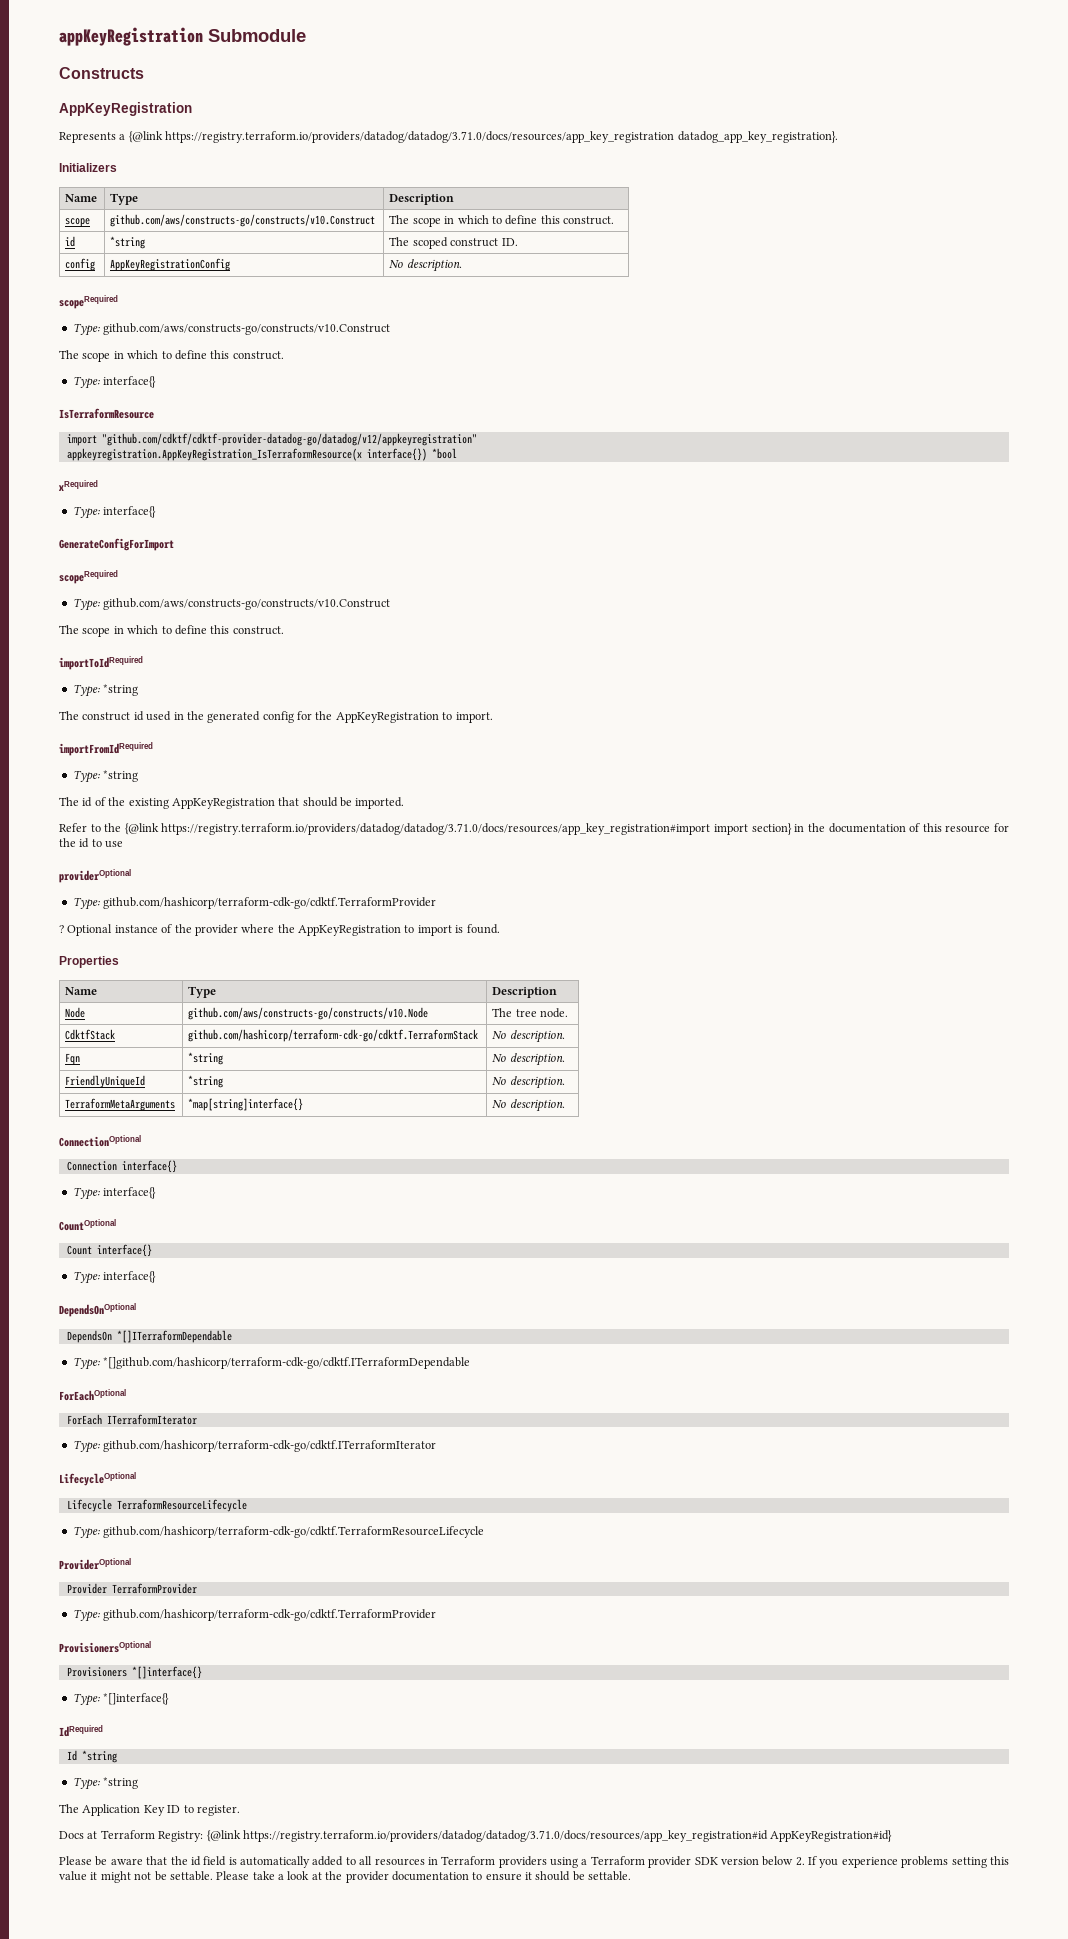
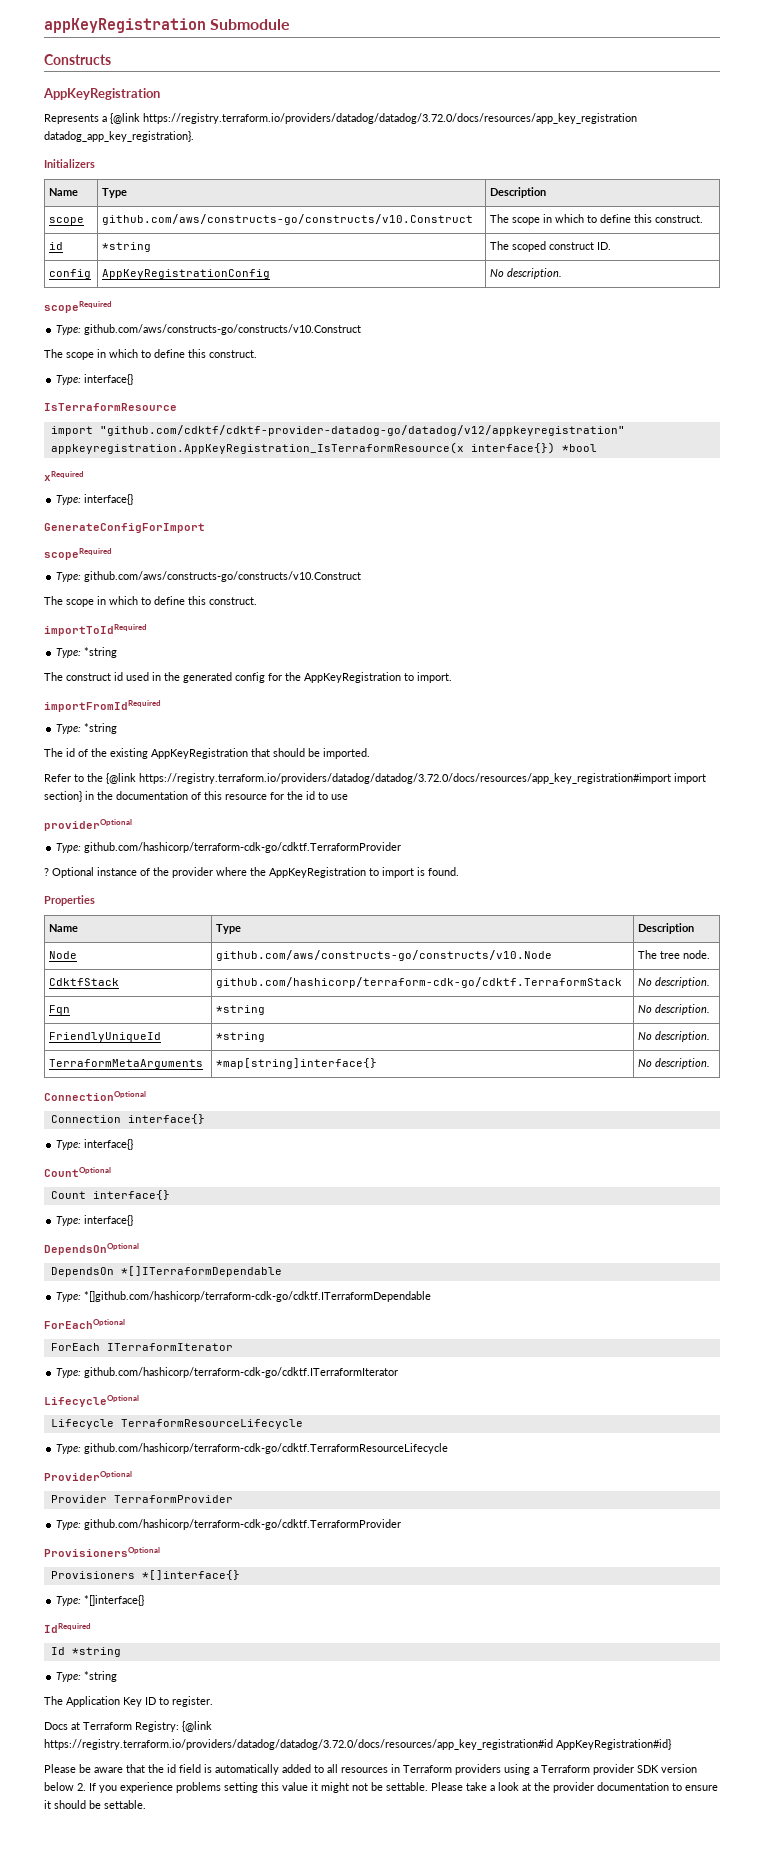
- Represents a {@link https://registry.terraform.io/providers/datadog/datadog/3.71.0/docs/resources/app_key_registration datadog_app_key_registration}.
+ Represents a {@link https://registry.terraform.io/providers/datadog/datadog/3.72.0/docs/resources/app_key_registration datadog_app_key_registration}.
- Refer to the {@link https://registry.terraform.io/providers/datadog/datadog/3.71.0/docs/resources/app_key_registration#import import section} in the documentation of this resource for the id to use
+ Refer to the {@link https://registry.terraform.io/providers/datadog/datadog/3.72.0/docs/resources/app_key_registration#import import section} in the documentation of this resource for the id to use
- Docs at Terraform Registry: {@link https://registry.terraform.io/providers/datadog/datadog/3.71.0/docs/resources/app_key_registration#id AppKeyRegistration#id}
+ Docs at Terraform Registry: {@link https://registry.terraform.io/providers/datadog/datadog/3.72.0/docs/resources/app_key_registration#id AppKeyRegistration#id}

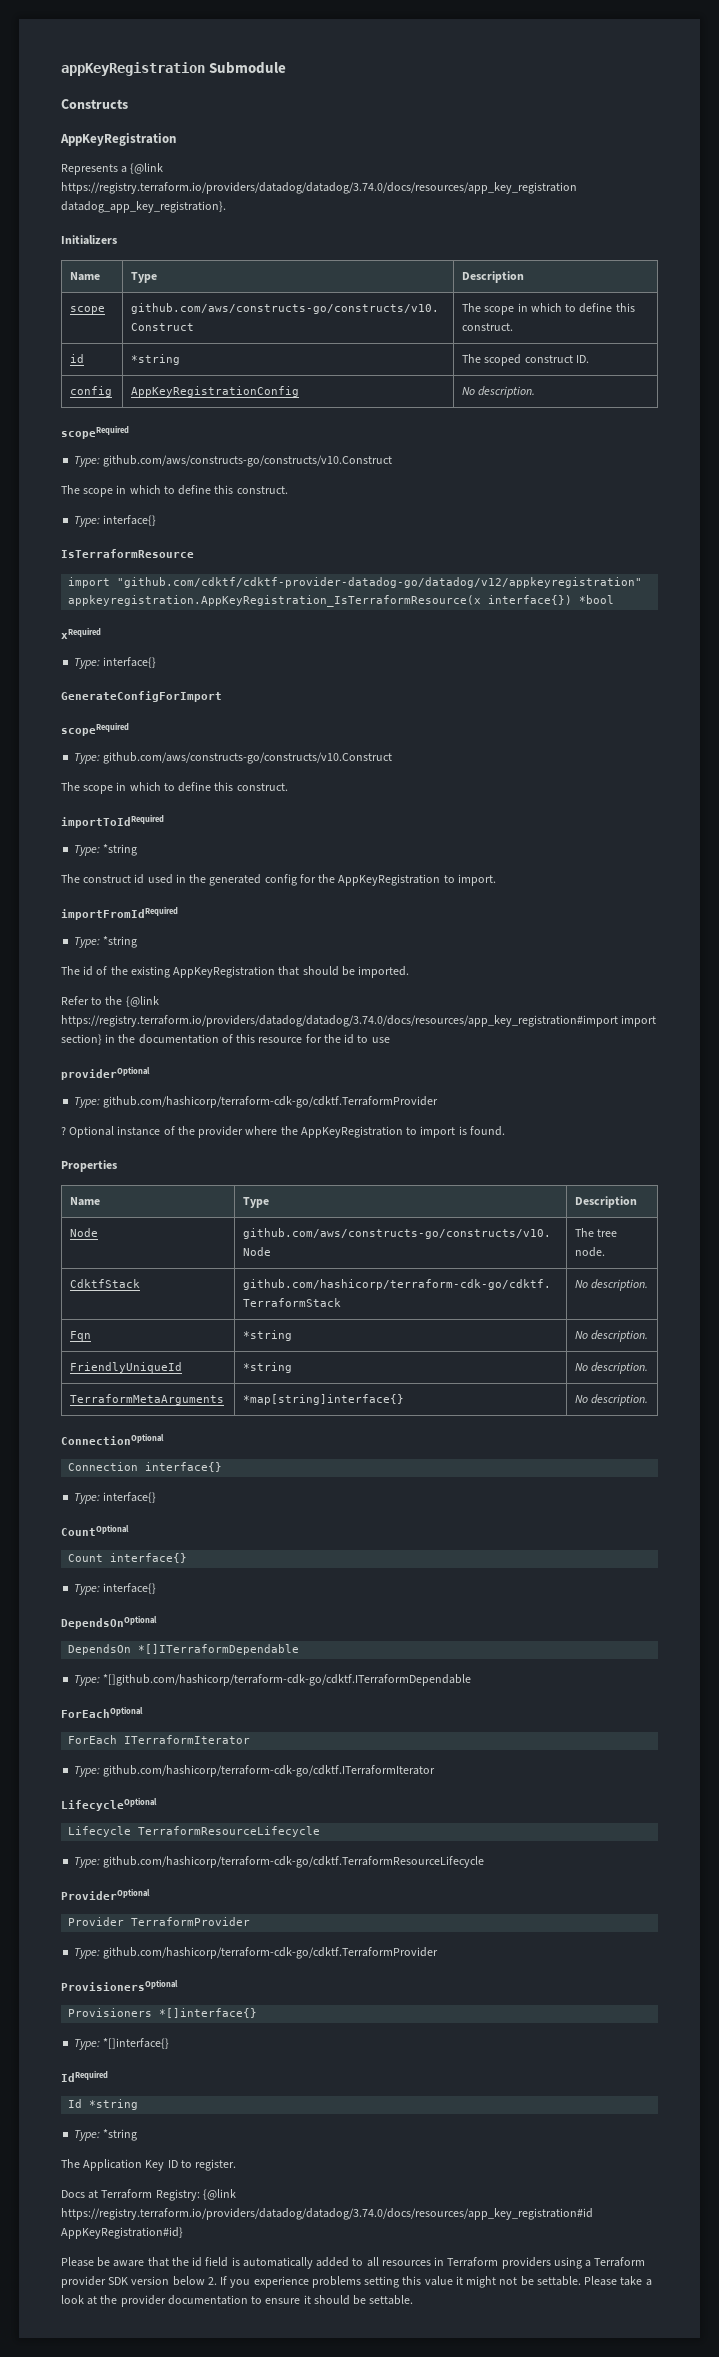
- Represents a {@link https://registry.terraform.io/providers/datadog/datadog/3.72.0/docs/resources/app_key_registration datadog_app_key_registration}.
+ Represents a {@link https://registry.terraform.io/providers/datadog/datadog/3.74.0/docs/resources/app_key_registration datadog_app_key_registration}.
- Refer to the {@link https://registry.terraform.io/providers/datadog/datadog/3.72.0/docs/resources/app_key_registration#import import section} in the documentation of this resource for the id to use
+ Refer to the {@link https://registry.terraform.io/providers/datadog/datadog/3.74.0/docs/resources/app_key_registration#import import section} in the documentation of this resource for the id to use
- Docs at Terraform Registry: {@link https://registry.terraform.io/providers/datadog/datadog/3.72.0/docs/resources/app_key_registration#id AppKeyRegistration#id}
+ Docs at Terraform Registry: {@link https://registry.terraform.io/providers/datadog/datadog/3.74.0/docs/resources/app_key_registration#id AppKeyRegistration#id}

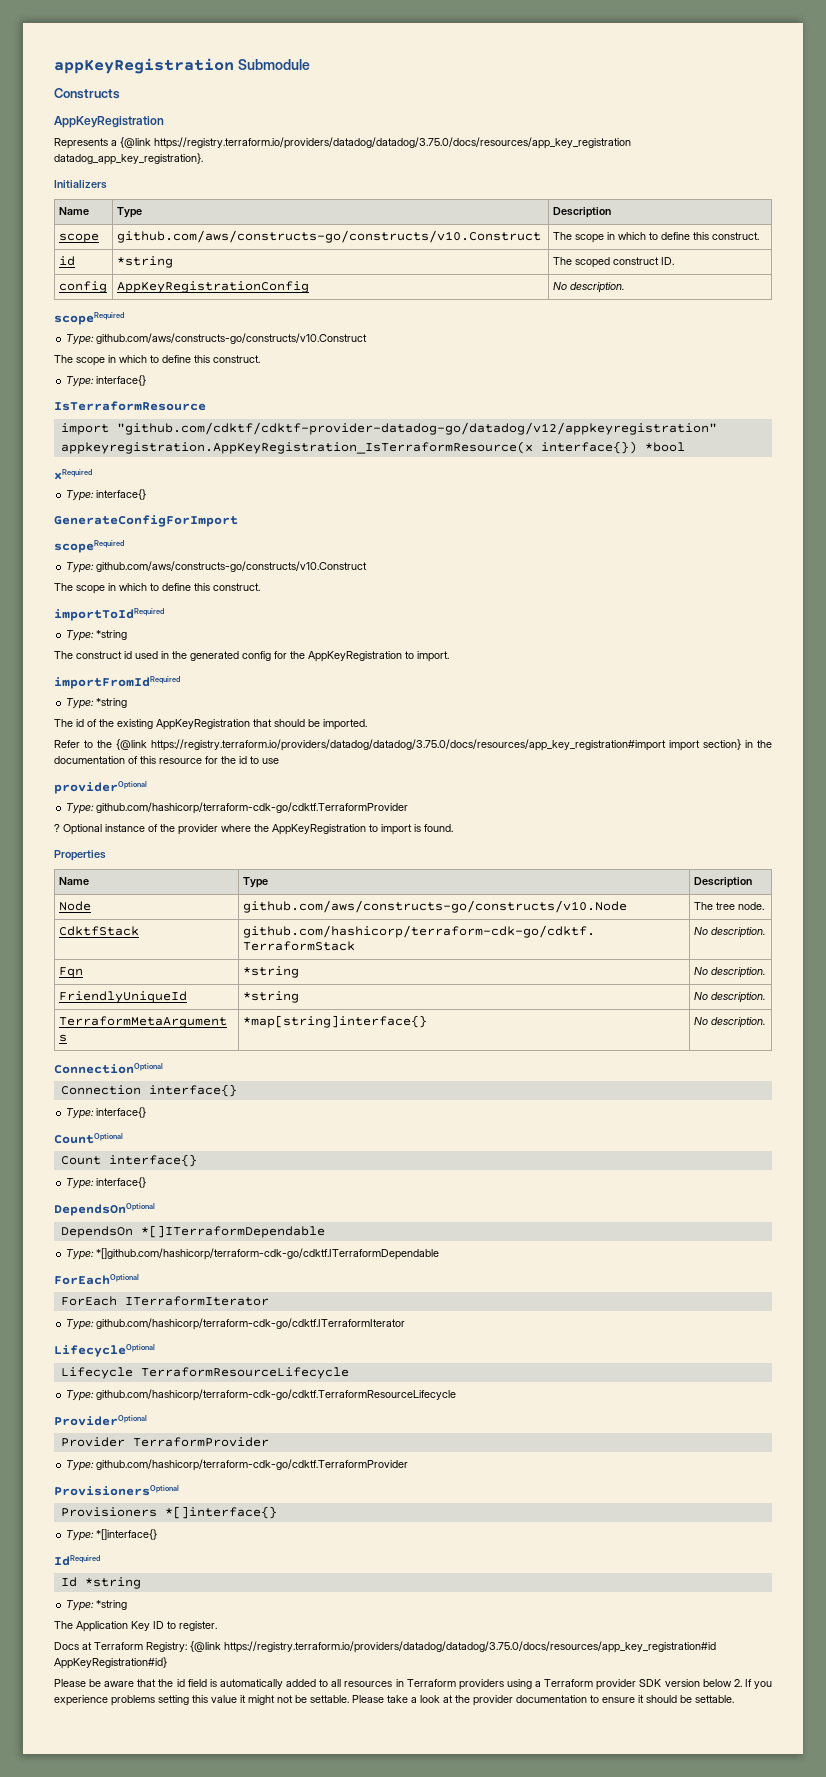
- Represents a {@link https://registry.terraform.io/providers/datadog/datadog/3.74.0/docs/resources/app_key_registration datadog_app_key_registration}.
+ Represents a {@link https://registry.terraform.io/providers/datadog/datadog/3.75.0/docs/resources/app_key_registration datadog_app_key_registration}.
- Refer to the {@link https://registry.terraform.io/providers/datadog/datadog/3.74.0/docs/resources/app_key_registration#import import section} in the documentation of this resource for the id to use
+ Refer to the {@link https://registry.terraform.io/providers/datadog/datadog/3.75.0/docs/resources/app_key_registration#import import section} in the documentation of this resource for the id to use
- Docs at Terraform Registry: {@link https://registry.terraform.io/providers/datadog/datadog/3.74.0/docs/resources/app_key_registration#id AppKeyRegistration#id}
+ Docs at Terraform Registry: {@link https://registry.terraform.io/providers/datadog/datadog/3.75.0/docs/resources/app_key_registration#id AppKeyRegistration#id}

